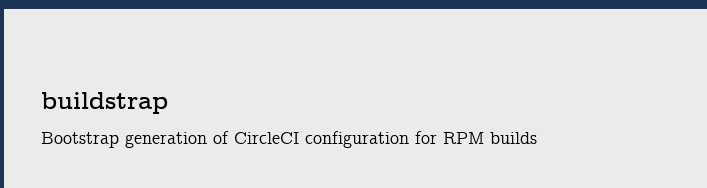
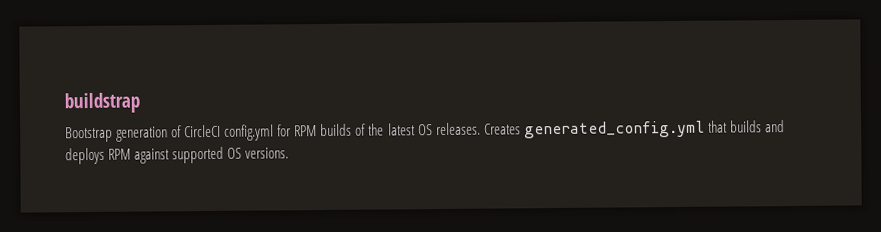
- Bootstrap generation of CircleCI configuration for RPM builds
+ Bootstrap generation of CircleCI config.yml for RPM builds of the latest OS releases. Creates generated_config.yml that builds and deploys RPM against supported OS versions.

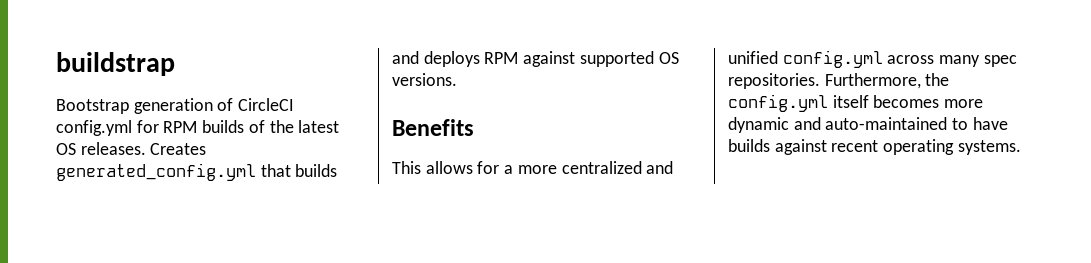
+ Benefits
+ This allows for a more centralized and unified config.yml across many spec repositories. Furthermore, the config.yml itself becomes more dynamic and auto-maintained to have builds against recent operating systems.

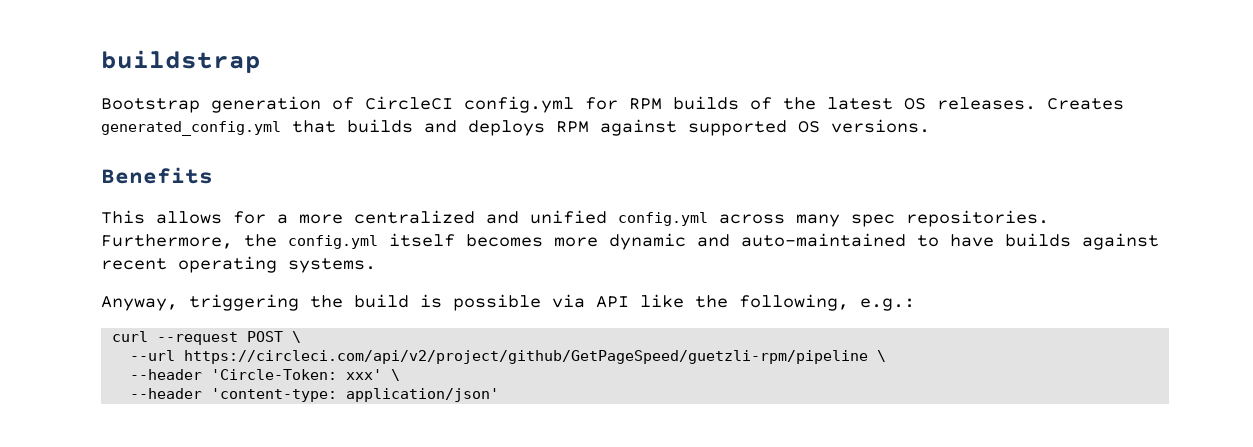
+ Anyway, triggering the build is possible via API like the following, e.g.:
+ curl --request POST \
+ --url https://circleci.com/api/v2/project/github/GetPageSpeed/guetzli-rpm/pipeline \
+ --header 'Circle-Token: xxx' \
+ --header 'content-type: application/json'

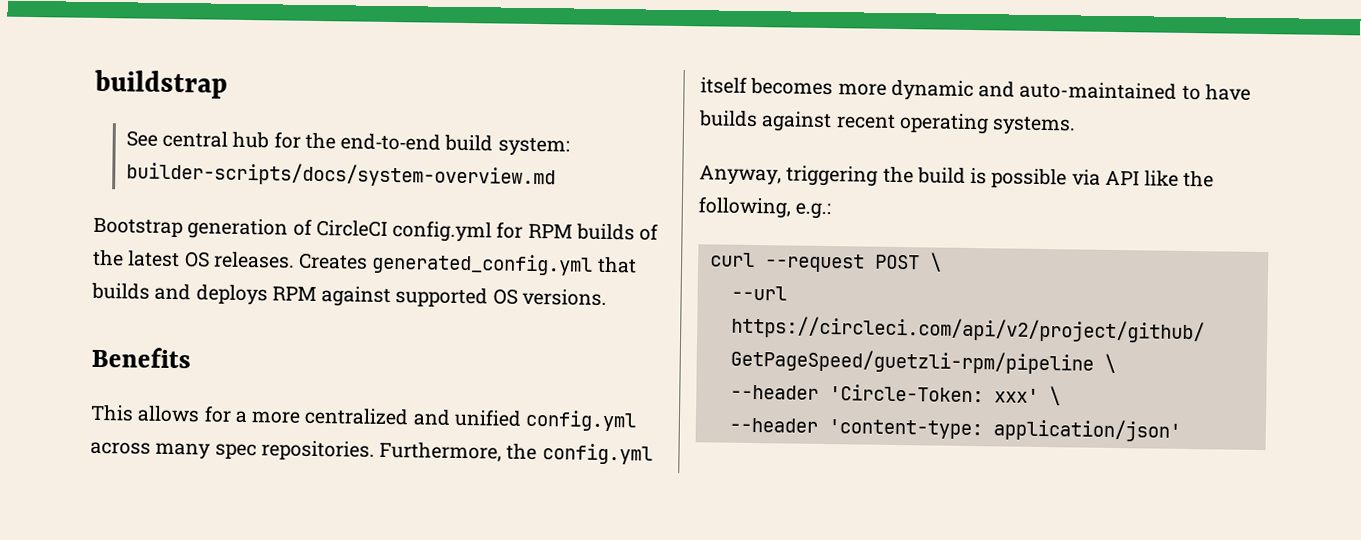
+ See central hub for the end‑to‑end build system: builder-scripts/docs/system-overview.md

